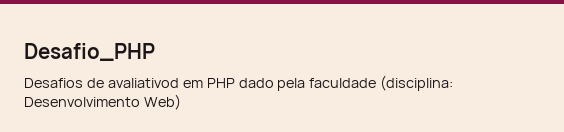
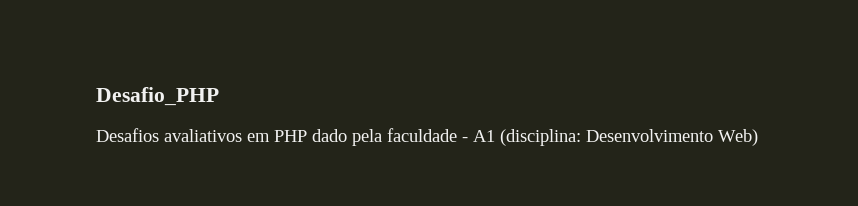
- Desafios de avaliativod em PHP dado pela faculdade (disciplina: Desenvolvimento Web)
+ Desafios avaliativos em PHP dado pela faculdade - A1 (disciplina: Desenvolvimento Web)

